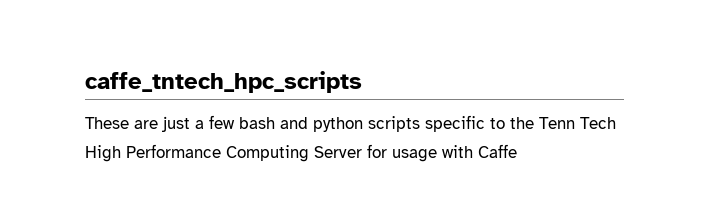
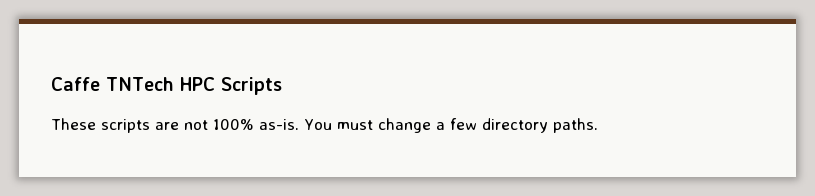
- caffe_tntech_hpc_scripts
- These are just a few bash and python scripts specific to the Tenn Tech High Performance Computing Server for usage with Caffe
+ Caffe TNTech HPC Scripts
+ These scripts are not 100% as-is. You must change a few directory paths.

